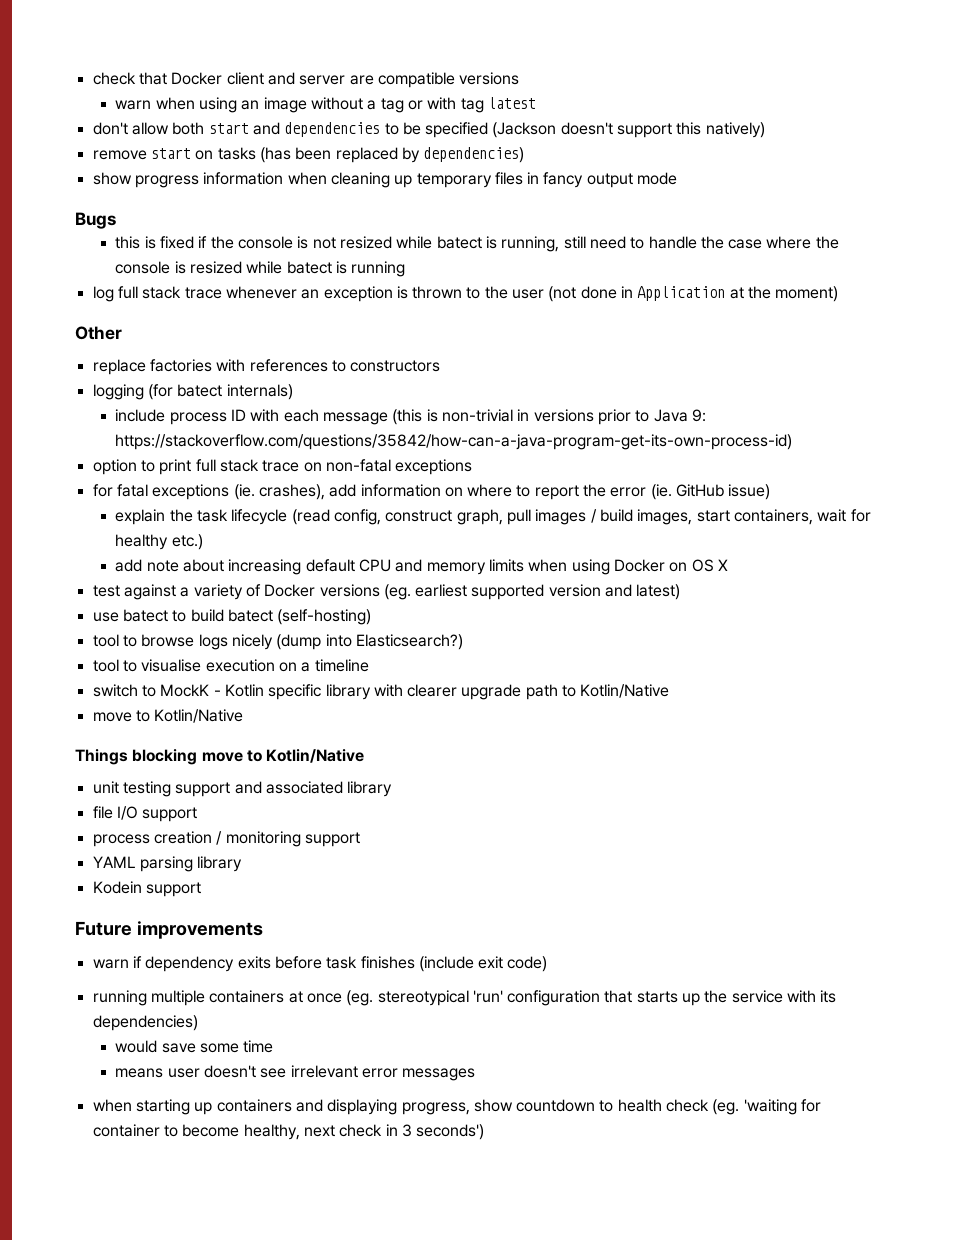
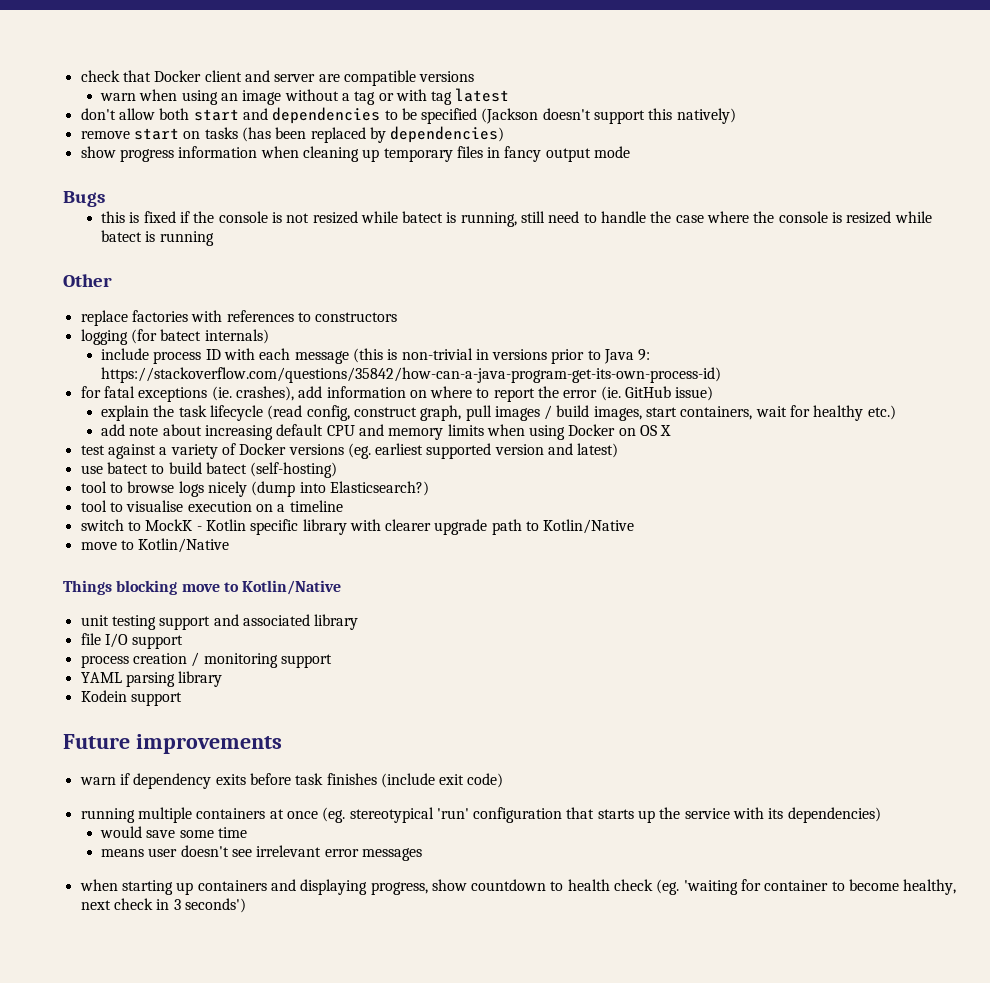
- log full stack trace whenever an exception is thrown to the user (not done in Application at the moment)
- option to print full stack trace on non-fatal exceptions

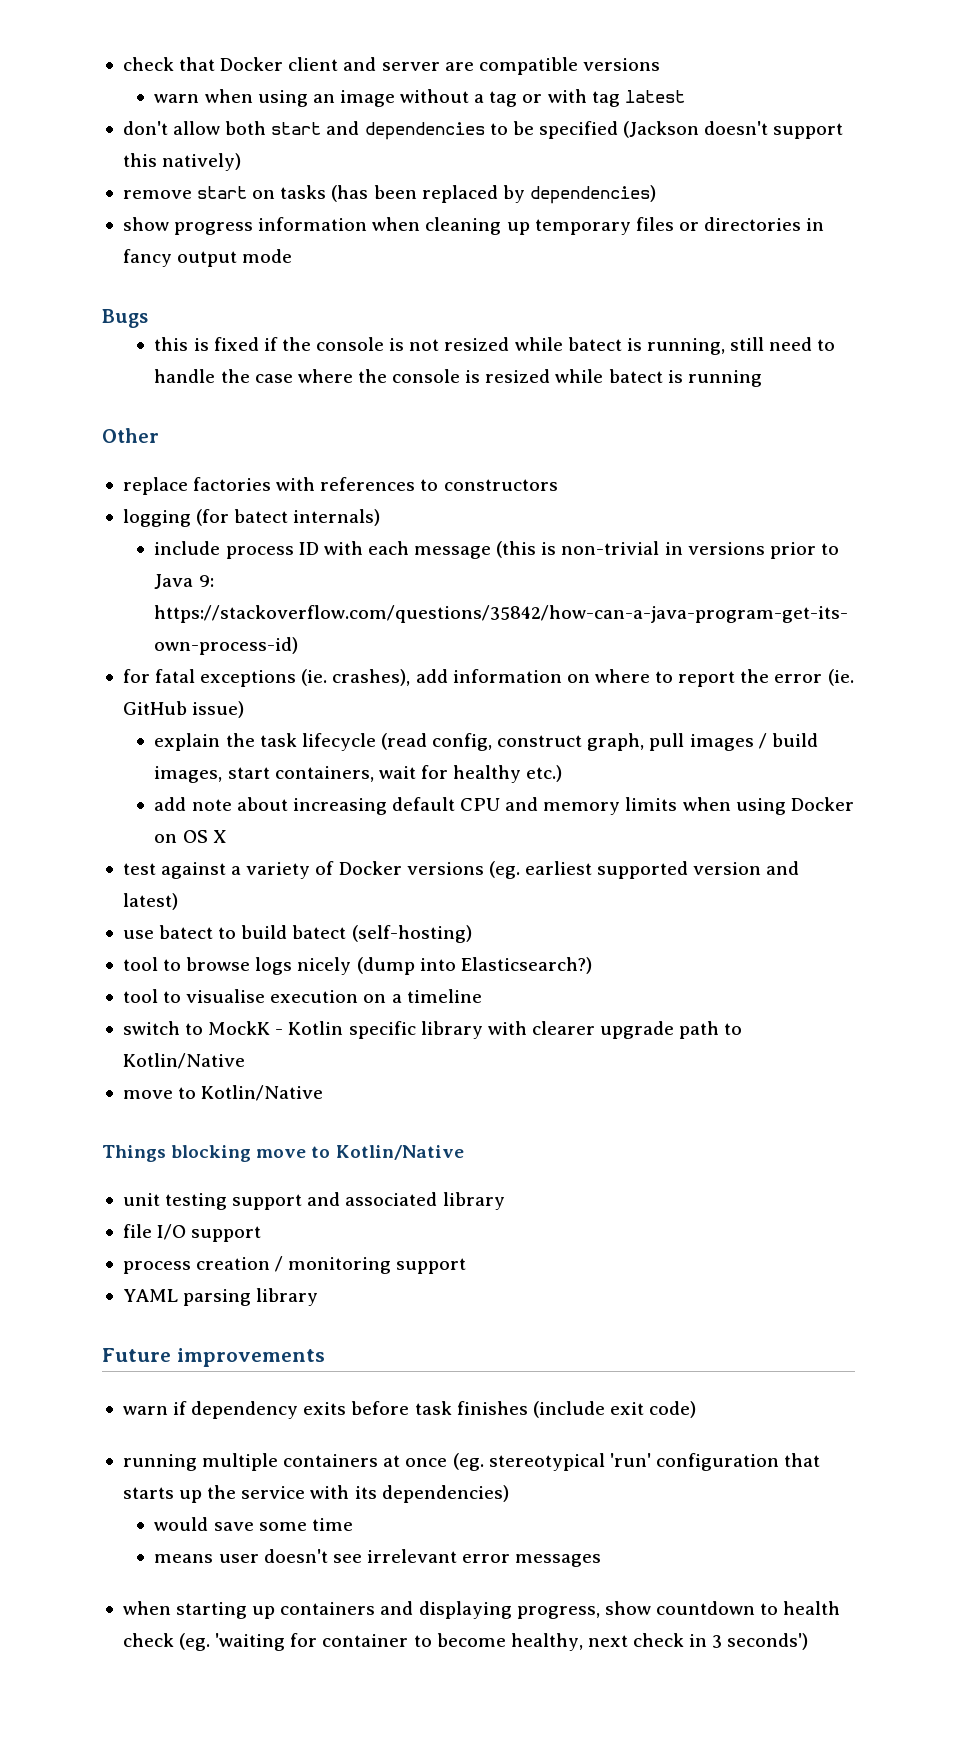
- show progress information when cleaning up temporary files in fancy output mode
+ show progress information when cleaning up temporary files or directories in fancy output mode
- Kodein support

